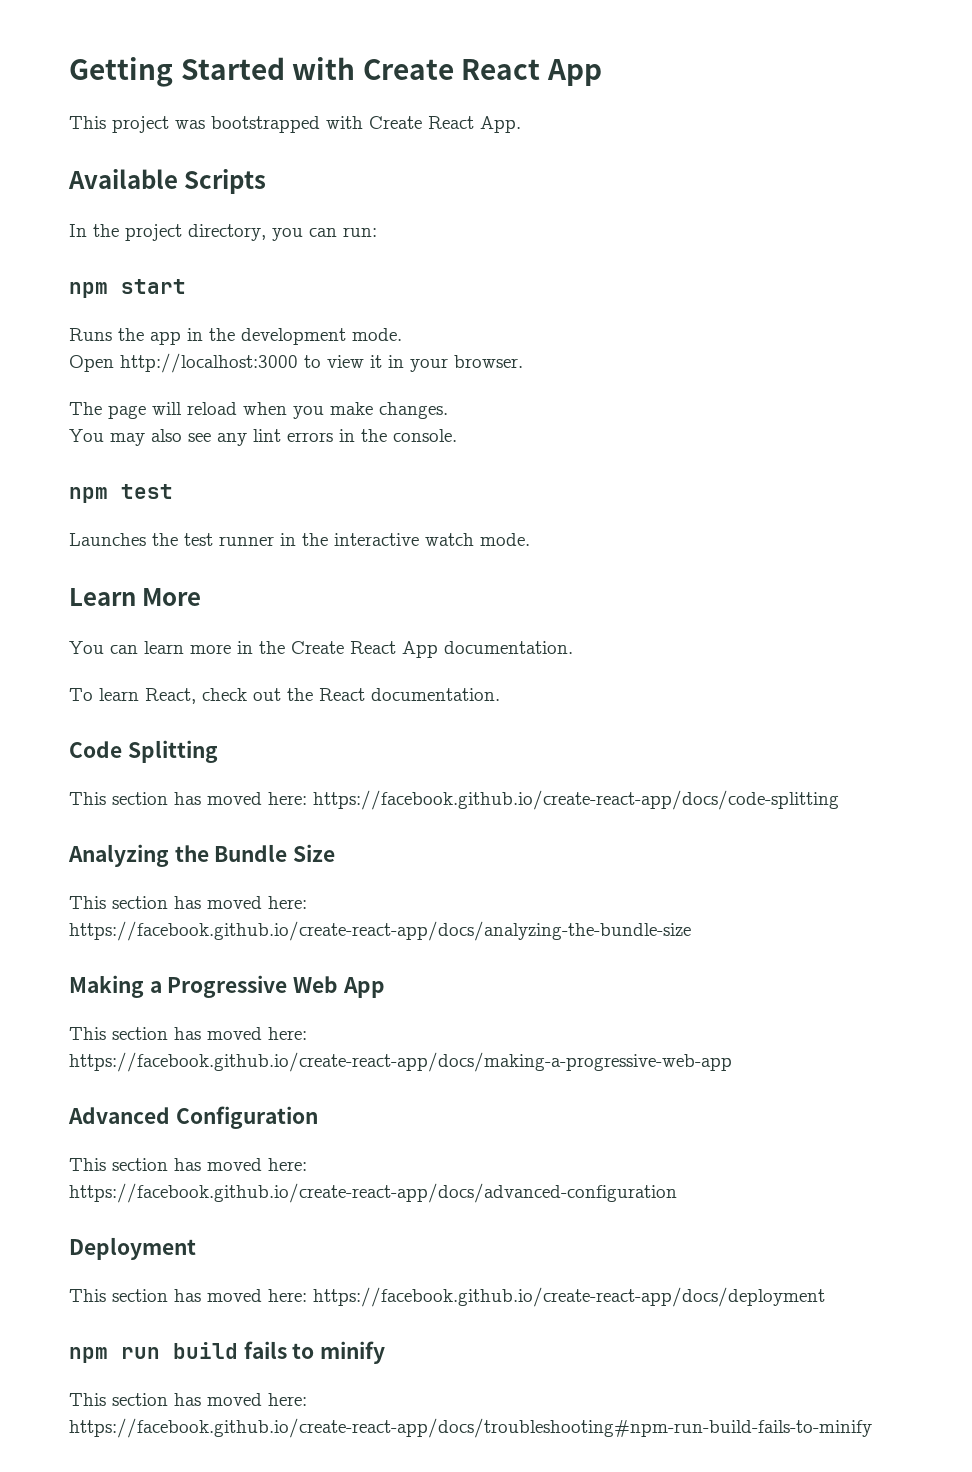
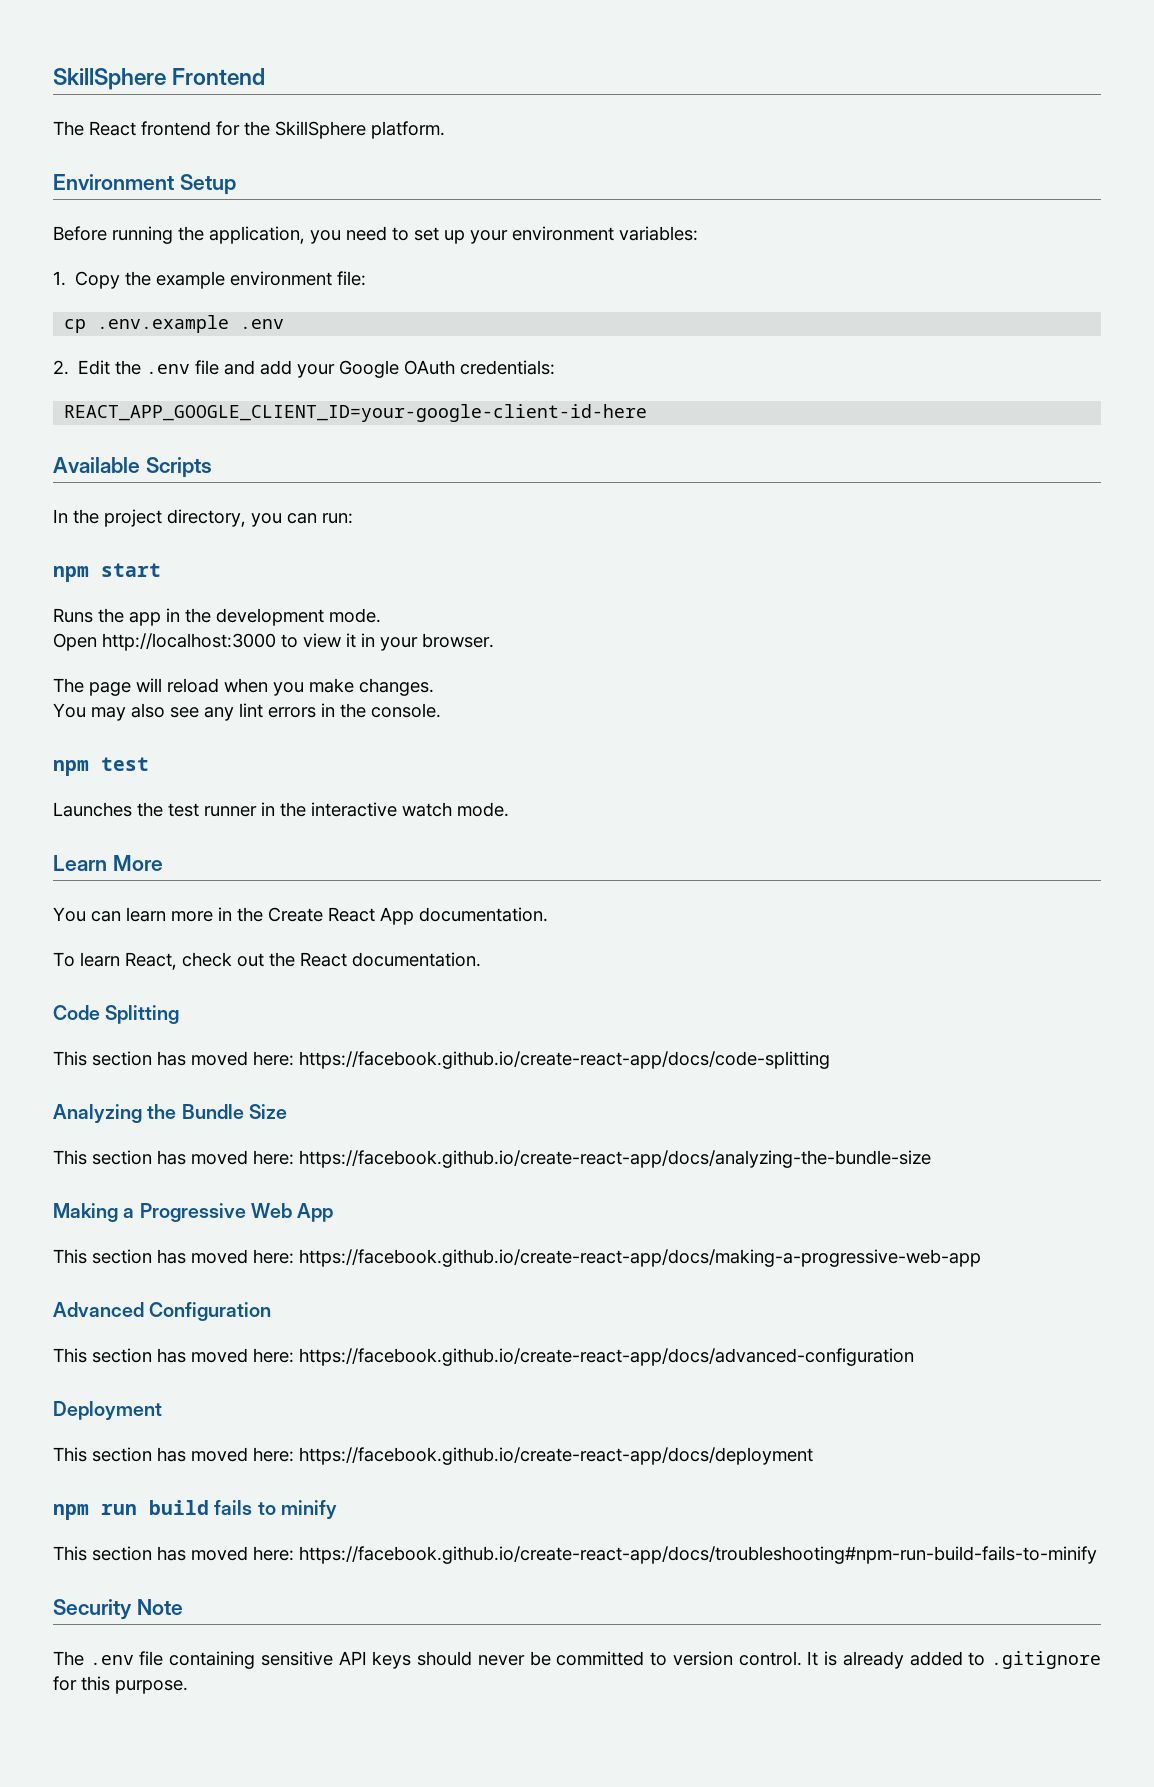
- Getting Started with Create React App
- This project was bootstrapped with Create React App.
+ SkillSphere Frontend
+ The React frontend for the SkillSphere platform.
+ Environment Setup
+ Before running the application, you need to set up your environment variables:
+ 1. Copy the example environment file:
+ cp .env.example .env
+ 2. Edit the .env file and add your Google OAuth credentials:
+ REACT_APP_GOOGLE_CLIENT_ID=your-google-client-id-here
+ Security Note
+ The .env file containing sensitive API keys should never be committed to version control. It is already added to .gitignore for this purpose.

